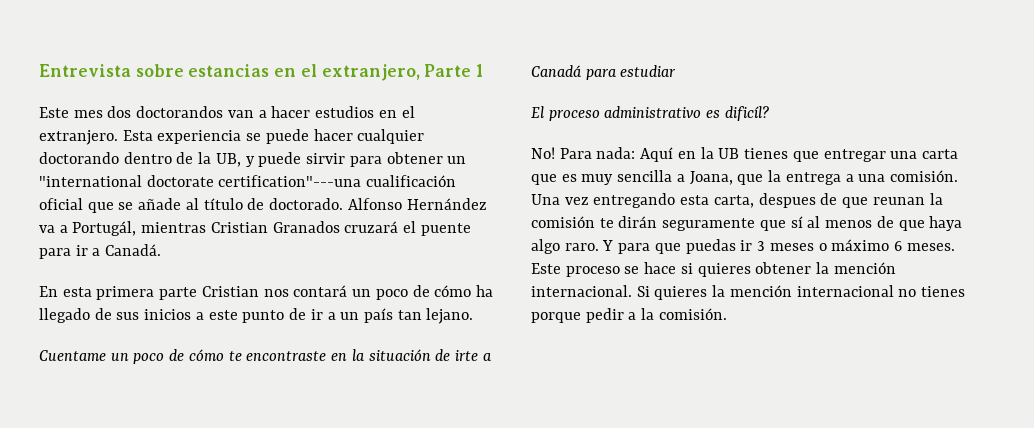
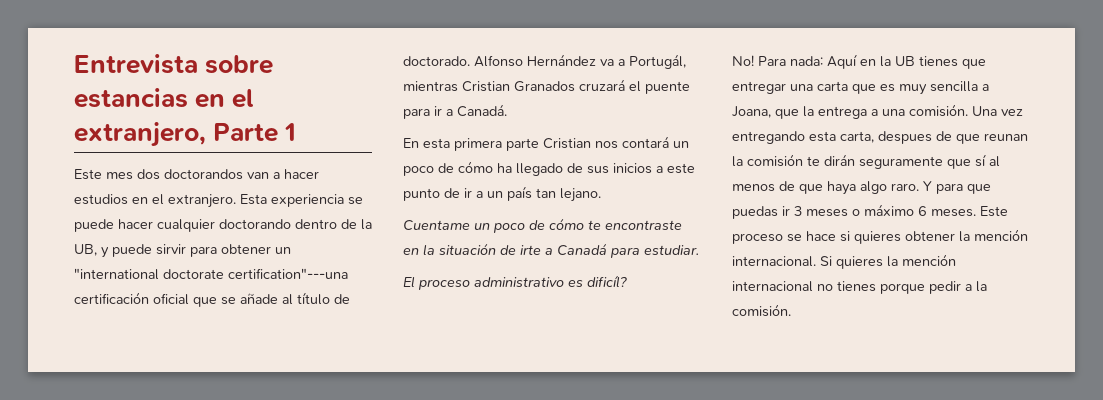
- Esta experiencia se puede hacer cualquier doctorando dentro de la UB, y puede sirvir para obtener un "international doctorate certification"---una cualificación oficial que se añade al título de doctorado.
+ Esta experiencia se puede hacer cualquier doctorando dentro de la UB, y puede sirvir para obtener un "international doctorate certification"---una certificación oficial que se añade al título de doctorado.
- Cuentame un poco de cómo te encontraste en la situación de irte a Canadá para estudiar
+ Cuentame un poco de cómo te encontraste en la situación de irte a Canadá para estudiar.

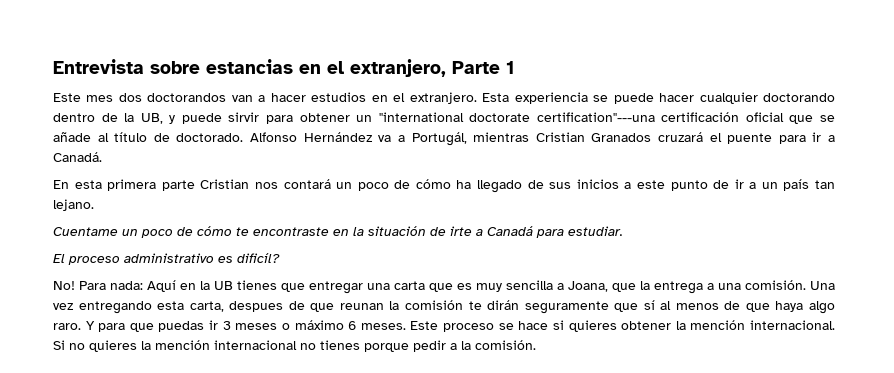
- Si quieres la mención internacional no tienes porque pedir a la comisión.
+ Si no quieres la mención internacional no tienes porque pedir a la comisión.

